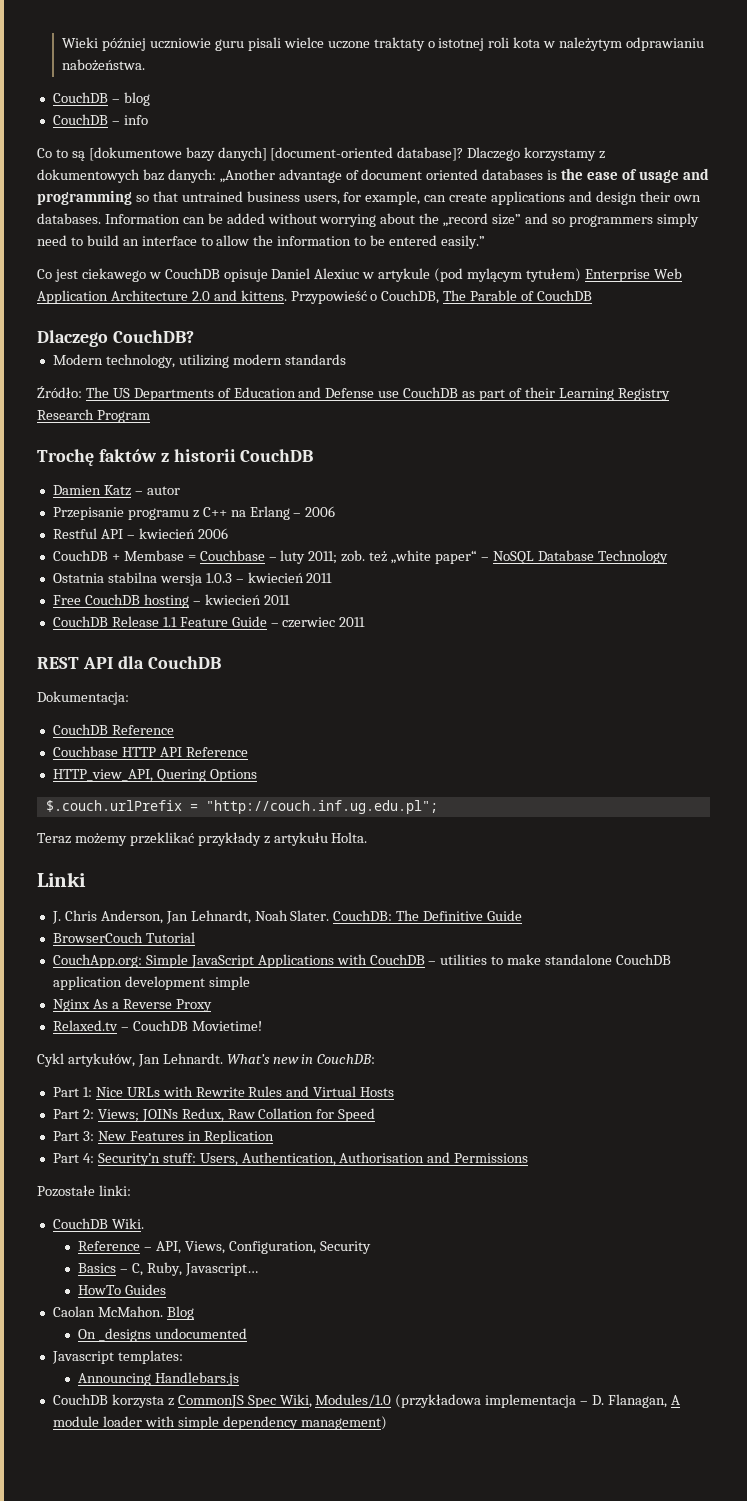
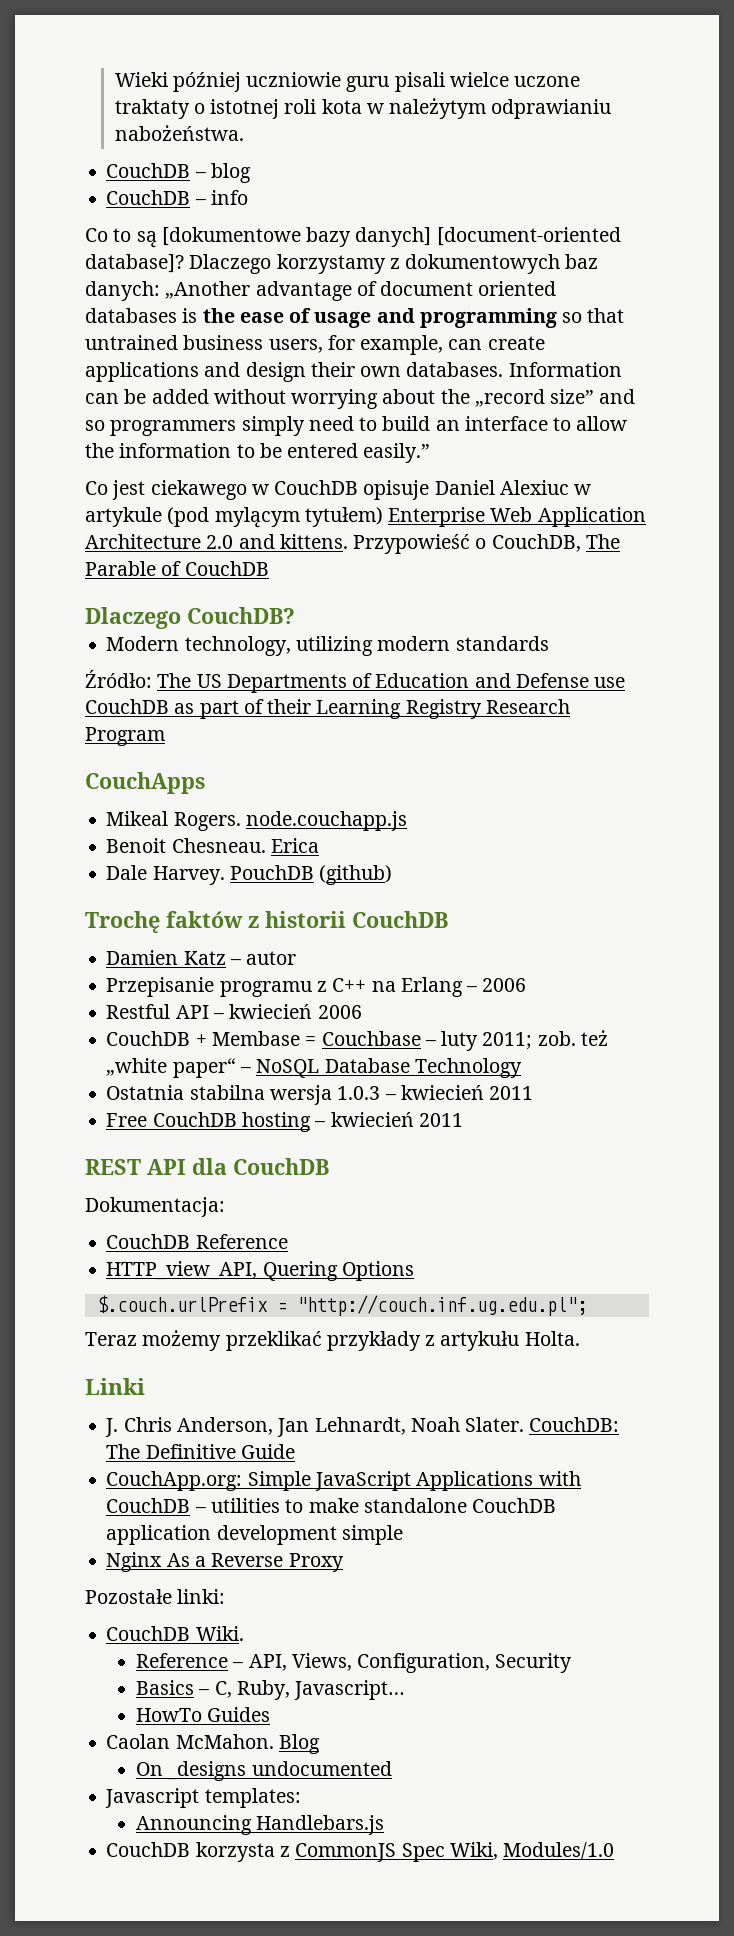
+ CouchApps
+ Mikeal Rogers. node.couchapp.js
+ Benoit Chesneau. Erica
+ Dale Harvey. PouchDB (github)
- CouchDB Release 1.1 Feature Guide – czerwiec 2011
- Couchbase HTTP API Reference
- BrowserCouch Tutorial
- Relaxed.tv – CouchDB Movietime!
- Cykl artykułów, Jan Lehnardt. What’s new in CouchDB:
- Part 1: Nice URLs with Rewrite Rules and Virtual Hosts
- Part 2: Views; JOINs Redux, Raw Collation for Speed
- Part 3: New Features in Replication
- Part 4: Security’n stuff: Users, Authentication, Authorisation and Permissions
- CouchDB korzysta z CommonJS Spec Wiki, Modules/1.0 (przykładowa implementacja – D. Flanagan, A module loader with simple dependency management)
+ CouchDB korzysta z CommonJS Spec Wiki, Modules/1.0

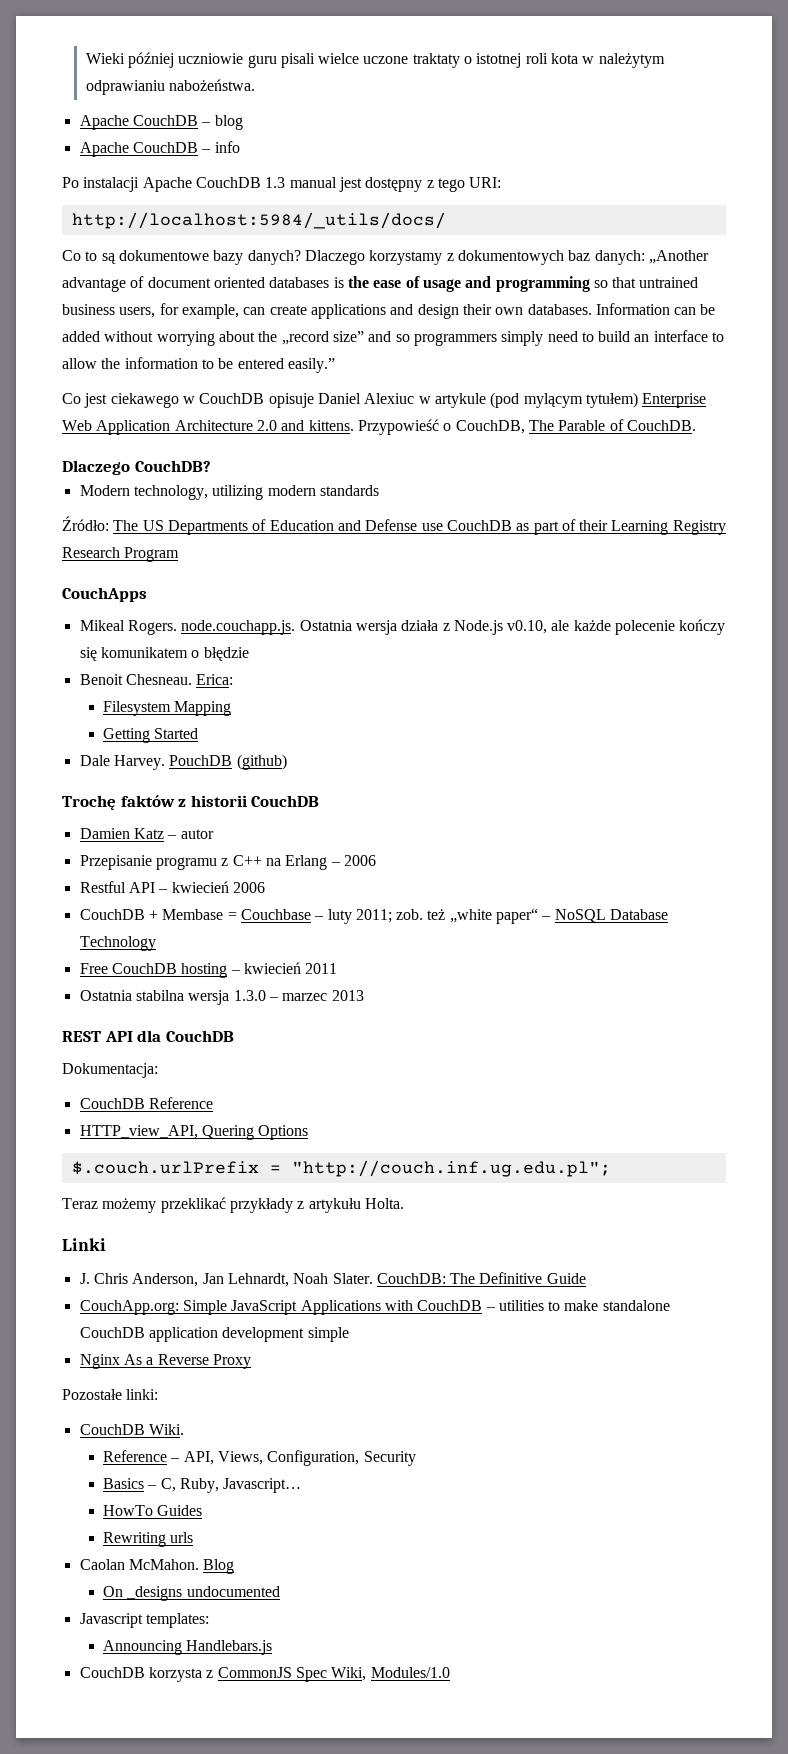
- CouchDB – blog
+ Apache CouchDB – blog
- CouchDB – info
+ Apache CouchDB – info
- Co to są [dokumentowe bazy danych] [document-oriented database]?
+ Po instalacji Apache CouchDB 1.3 manual jest dostępny z tego URI:
+ http://localhost:5984/_utils/docs/
+ Co to są dokumentowe bazy danych?
- Przypowieść o CouchDB, The Parable of CouchDB
+ Przypowieść o CouchDB, The Parable of CouchDB.
- Mikeal Rogers. node.couchapp.js
- Benoit Chesneau. Erica
+ Mikeal Rogers. node.couchapp.js. Ostatnia wersja działa z Node.js v0.10, ale każde polecenie kończy się komunikatem o błędzie
+ Benoit Chesneau. Erica:
+ Filesystem Mapping
+ Getting Started
- Ostatnia stabilna wersja 1.0.3 – kwiecień 2011
+ Ostatnia stabilna wersja 1.3.0 – marzec 2013
+ Rewriting urls

